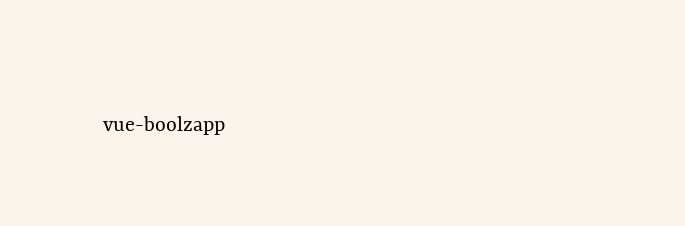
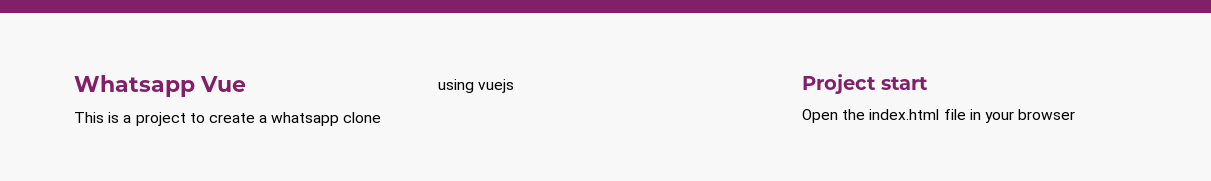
- vue-boolzapp
+ Whatsapp Vue
+ This is a project to create a whatsapp clone using vuejs
+ Project start
+ Open the index.html file in your browser

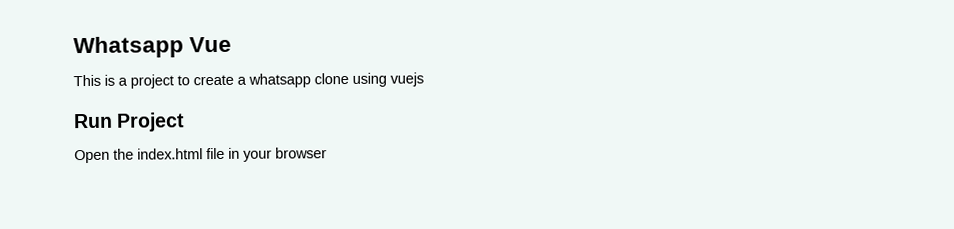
- Project start
+ Run Project

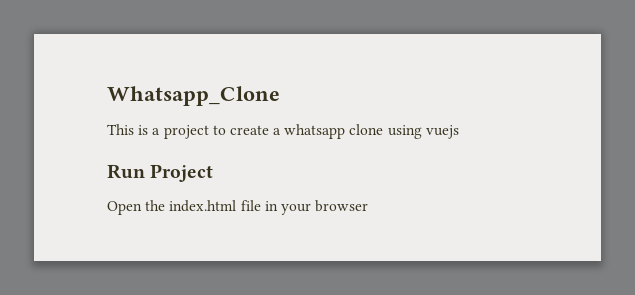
- Whatsapp Vue
+ Whatsapp_Clone

